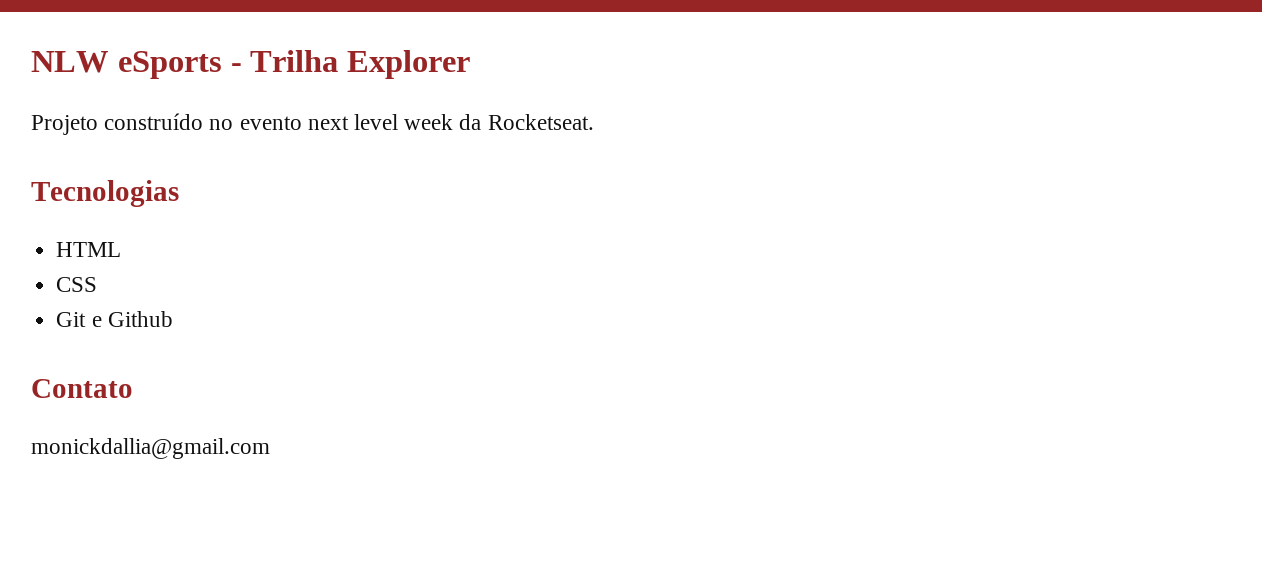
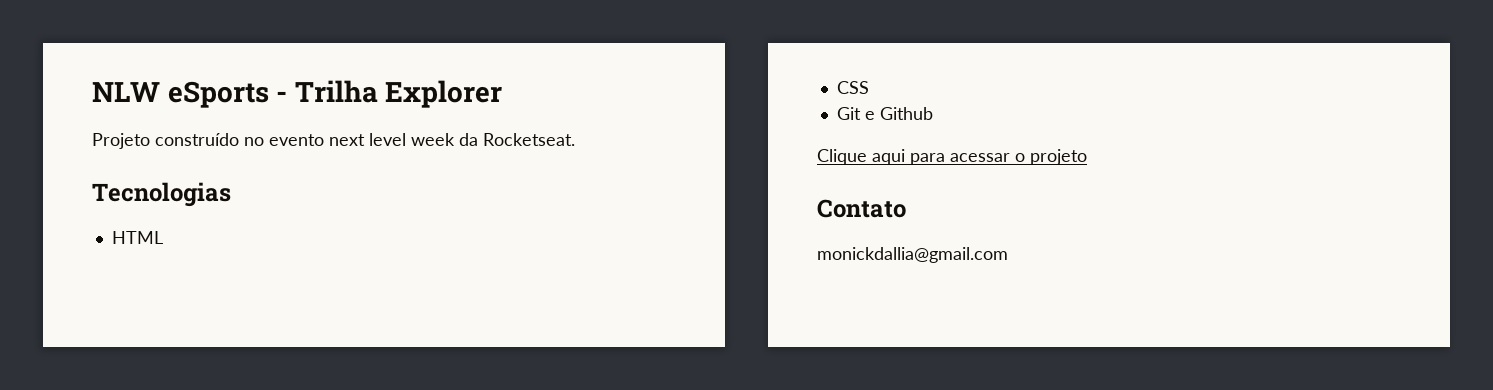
+ Clique aqui para acessar o projeto

